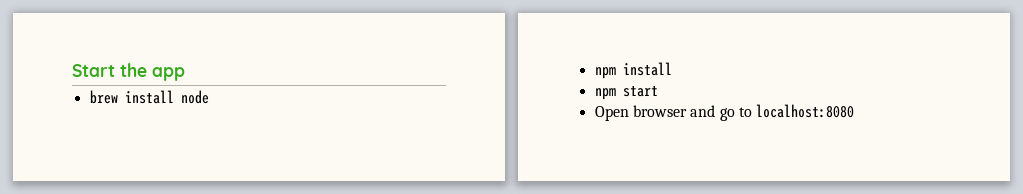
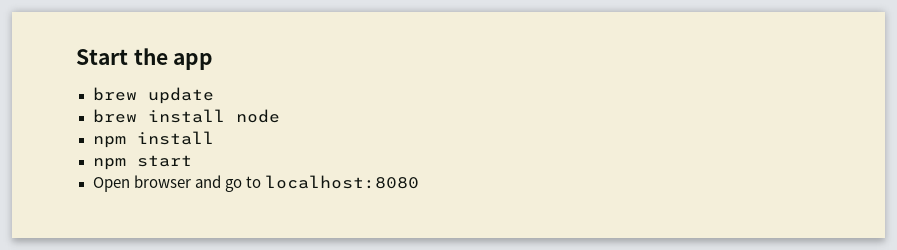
+ brew update

